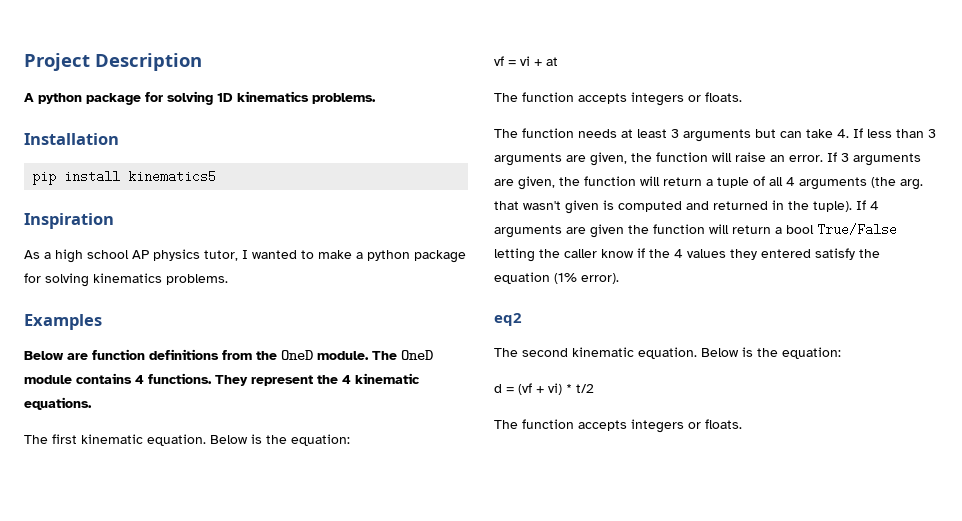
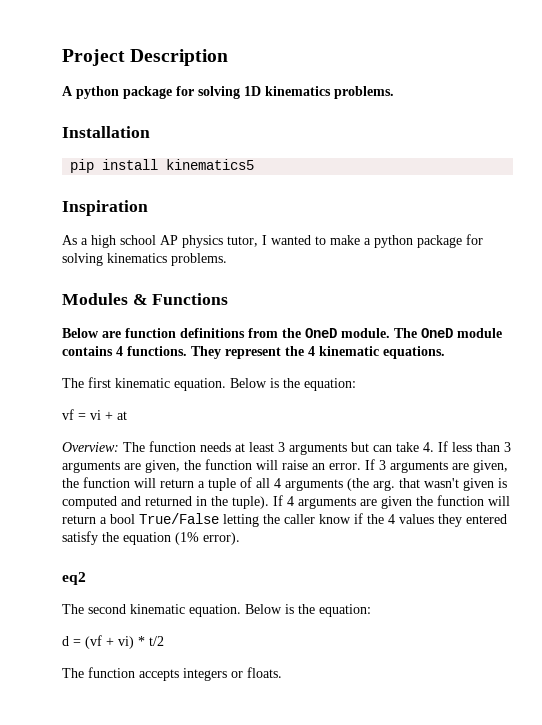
- Examples
+ Modules & Functions
  vf = vi + at
- The function accepts integers or floats.
- The function needs at least 3 arguments but can take 4. If less than 3 arguments are given, the function will raise an error.
+ Overview: The function needs at least 3 arguments but can take 4. If less than 3 arguments are given, the function will raise an error.

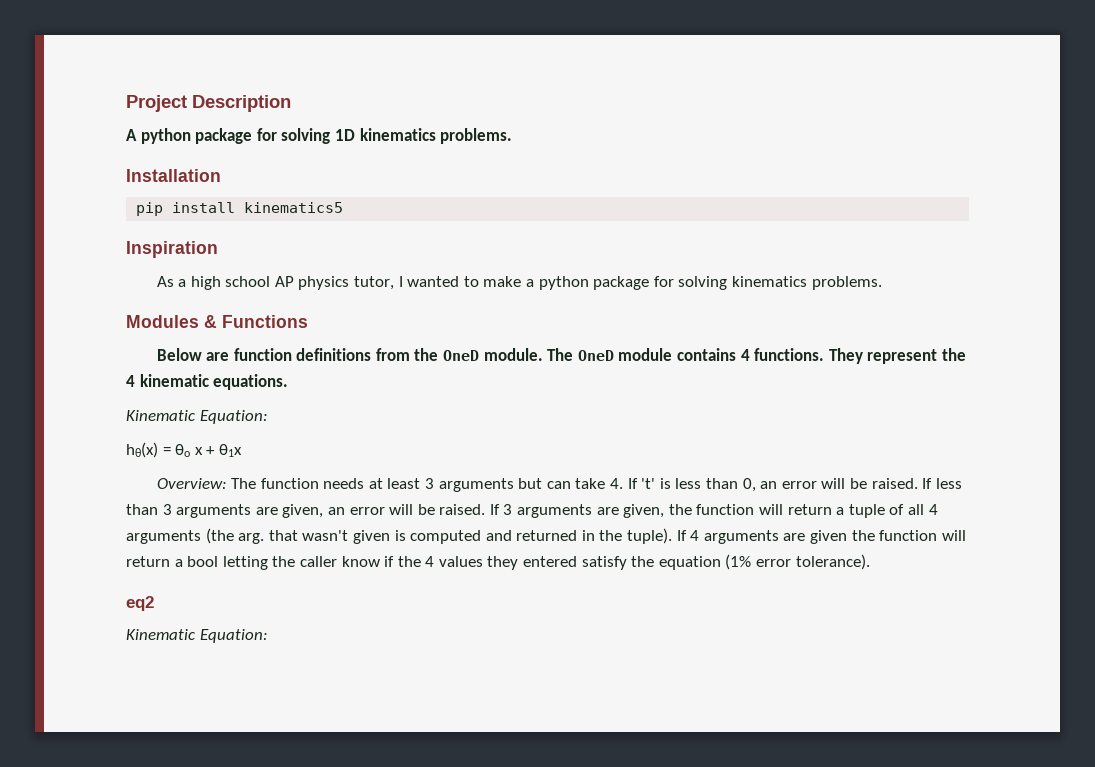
  They represent the 4 kinematic equations.
- The first kinematic equation. Below is the equation:
- vf = vi + at
+ Kinematic Equation:
+ hθ(x) = θo x + θ1x
- Overview: The function needs at least 3 arguments but can take 4. If less than 3 arguments are given, the function will raise an error.
+ Overview: The function needs at least 3 arguments but can take 4. If 't' is less than 0, an error will be raised. If less than 3 arguments are given, an error will be raised.
- If 4 arguments are given the function will return a bool True/False letting the caller know if the 4 values they entered satisfy the equation (1% error).
+ If 4 arguments are given the function will return a bool letting the caller know if the 4 values they entered satisfy the equation (1% error tolerance).
  eq2
- The second kinematic equation. Below is the equation:
- d = (vf + vi) * t/2
- The function accepts integers or floats.
+ Kinematic Equation:

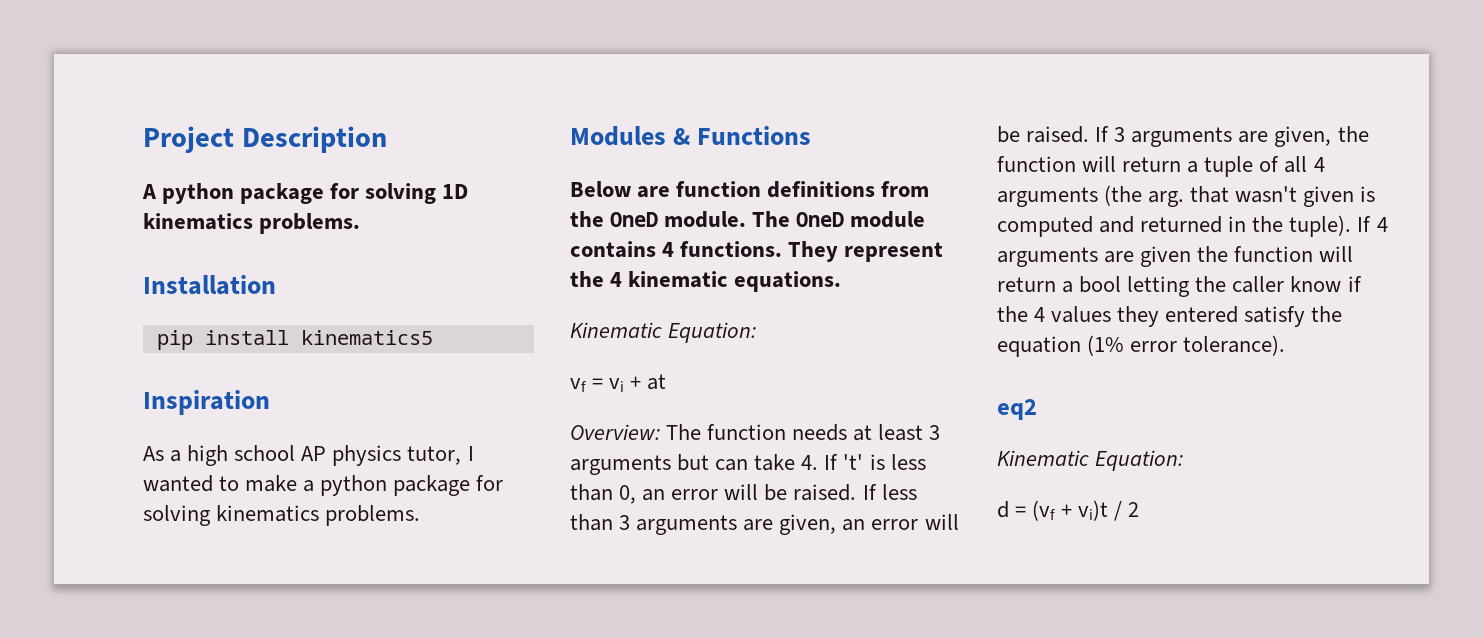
- hθ(x) = θo x + θ1x
+ vf = vi + at
+ d = (vf + vi)t / 2

